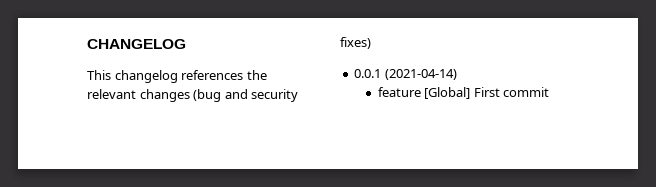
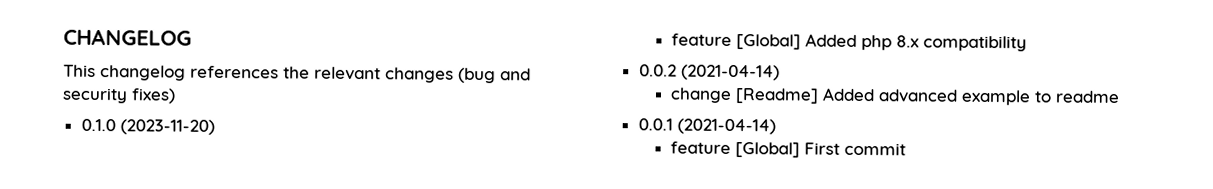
+ 0.1.0 (2023-11-20)
+ feature [Global] Added php 8.x compatibility
+ 0.0.2 (2021-04-14)
+ change [Readme] Added advanced example to readme

